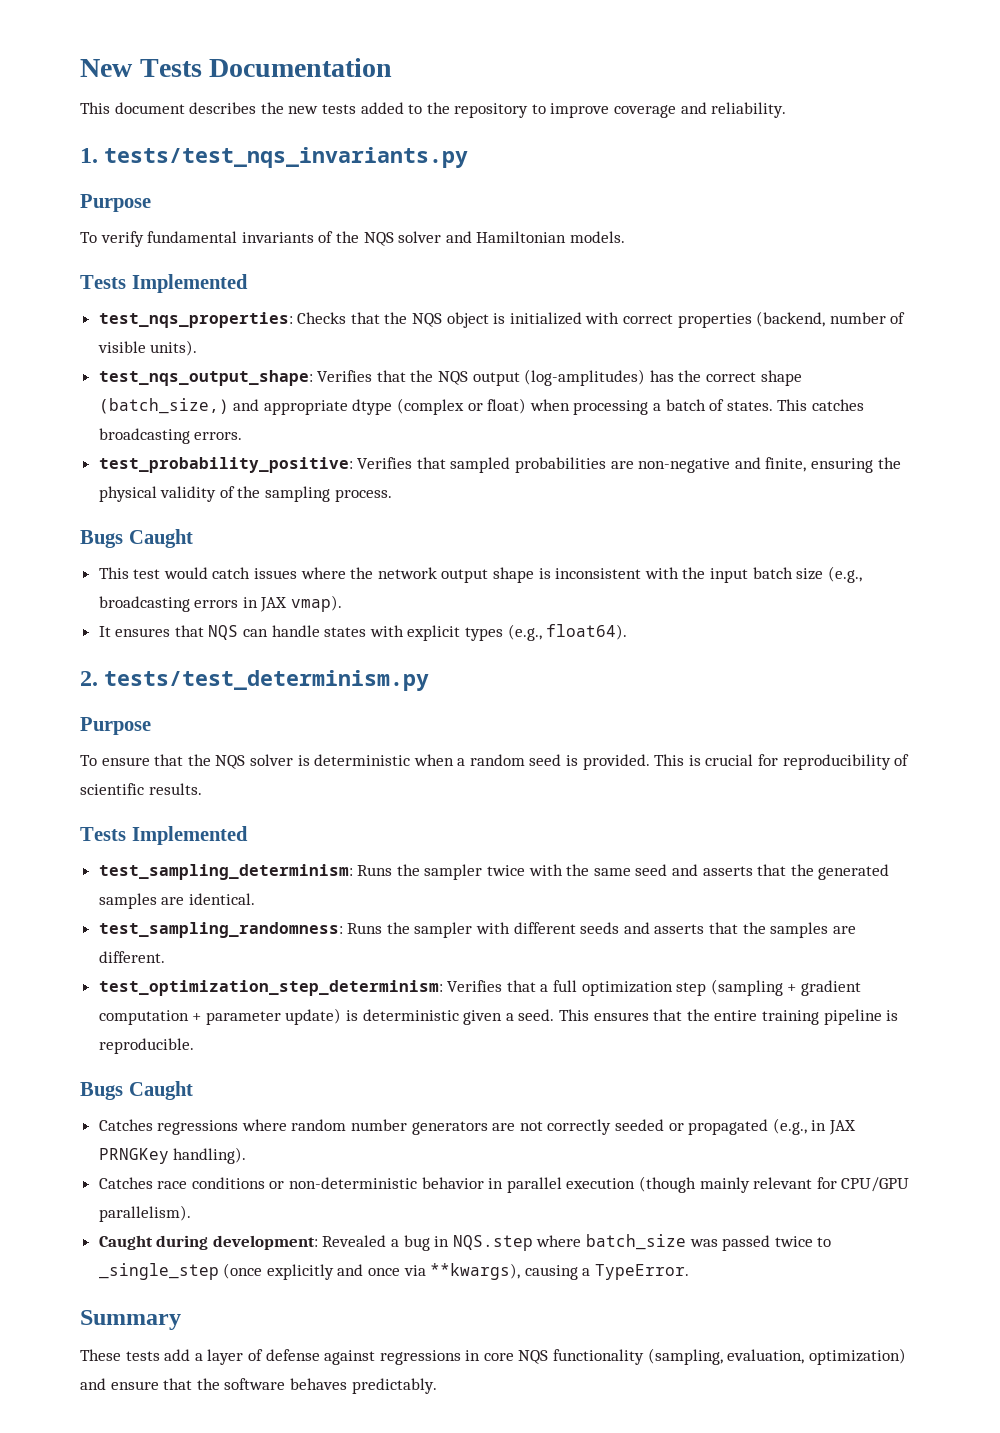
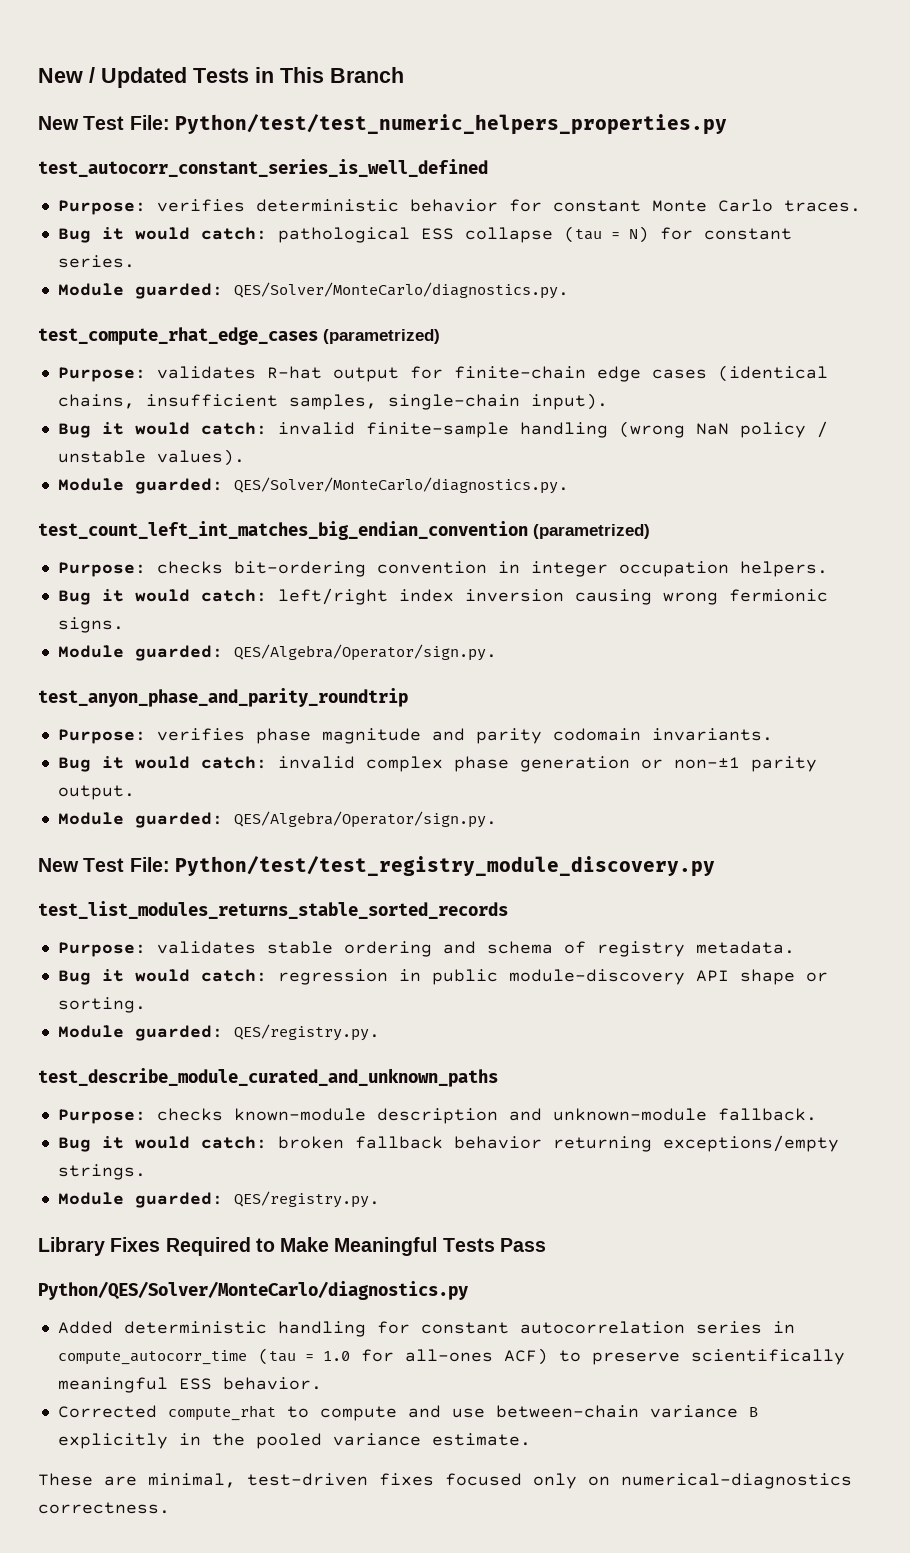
- New Tests Documentation
- This document describes the new tests added to the repository to improve coverage and reliability.
- 1. tests/test_nqs_invariants.py
- Purpose
- To verify fundamental invariants of the NQS solver and Hamiltonian models.
- Tests Implemented
- test_nqs_properties: Checks that the NQS object is initialized with correct properties (backend, number of visible units).
- test_nqs_output_shape: Verifies that the NQS output (log-amplitudes) has the correct shape (batch_size,) and appropriate dtype (complex or float) when processing a batch of states. This catches broadcasting errors.
- test_probability_positive: Verifies that sampled probabilities are non-negative and finite, ensuring the physical validity of the sampling process.
- Bugs Caught
- This test would catch issues where the network output shape is inconsistent with the input batch size (e.g., broadcasting errors in JAX vmap).
- It ensures that NQS can handle states with explicit types (e.g., float64).
- 2. tests/test_determinism.py
- Purpose
- To ensure that the NQS solver is deterministic when a random seed is provided. This is crucial for reproducibility of scientific results.
- Tests Implemented
- test_sampling_determinism: Runs the sampler twice with the same seed and asserts that the generated samples are identical.
- test_sampling_randomness: Runs the sampler with different seeds and asserts that the samples are different.
- test_optimization_step_determinism: Verifies that a full optimization step (sampling + gradient computation + parameter update) is deterministic given a seed. This ensures that the entire training pipeline is reproducible.
- Bugs Caught
- Catches regressions where random number generators are not correctly seeded or propagated (e.g., in JAX PRNGKey handling).
- Catches race conditions or non-deterministic behavior in parallel execution (though mainly relevant for CPU/GPU parallelism).
- Caught during development: Revealed a bug in NQS.step where batch_size was passed twice to _single_step (once explicitly and once via **kwargs), causing a TypeError.
- Summary
- These tests add a layer of defense against regressions in core NQS functionality (sampling, evaluation, optimization) and ensure that the software behaves predictably.
+ New / Updated Tests in This Branch
+ New Test File: Python/test/test_numeric_helpers_properties.py
+ test_autocorr_constant_series_is_well_defined
+ Purpose: verifies deterministic behavior for constant Monte Carlo traces.
+ Bug it would catch: pathological ESS collapse (tau = N) for constant series.
+ Module guarded: QES/Solver/MonteCarlo/diagnostics.py.
+ test_compute_rhat_edge_cases (parametrized)
+ Purpose: validates R-hat output for finite-chain edge cases (identical chains, insufficient samples, single-chain input).
+ Bug it would catch: invalid finite-sample handling (wrong NaN policy / unstable values).
+ Module guarded: QES/Solver/MonteCarlo/diagnostics.py.
+ test_count_left_int_matches_big_endian_convention (parametrized)
+ Purpose: checks bit-ordering convention in integer occupation helpers.
+ Bug it would catch: left/right index inversion causing wrong fermionic signs.
+ Module guarded: QES/Algebra/Operator/sign.py.
+ test_anyon_phase_and_parity_roundtrip
+ Purpose: verifies phase magnitude and parity codomain invariants.
+ Bug it would catch: invalid complex phase generation or non-±1 parity output.
+ Module guarded: QES/Algebra/Operator/sign.py.
+ New Test File: Python/test/test_registry_module_discovery.py
+ test_list_modules_returns_stable_sorted_records
+ Purpose: validates stable ordering and schema of registry metadata.
+ Bug it would catch: regression in public module-discovery API shape or sorting.
+ Module guarded: QES/registry.py.
+ test_describe_module_curated_and_unknown_paths
+ Purpose: checks known-module description and unknown-module fallback.
+ Bug it would catch: broken fallback behavior returning exceptions/empty strings.
+ Module guarded: QES/registry.py.
+ Library Fixes Required to Make Meaningful Tests Pass
+ Python/QES/Solver/MonteCarlo/diagnostics.py
+ Added deterministic handling for constant autocorrelation series in compute_autocorr_time (tau = 1.0 for all-ones ACF) to preserve scientifically meaningful ESS behavior.
+ Corrected compute_rhat to compute and use between-chain variance B explicitly in the pooled variance estimate.
+ These are minimal, test-driven fixes focused only on numerical-diagnostics correctness.

